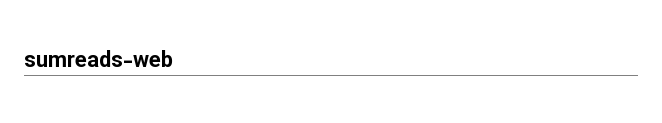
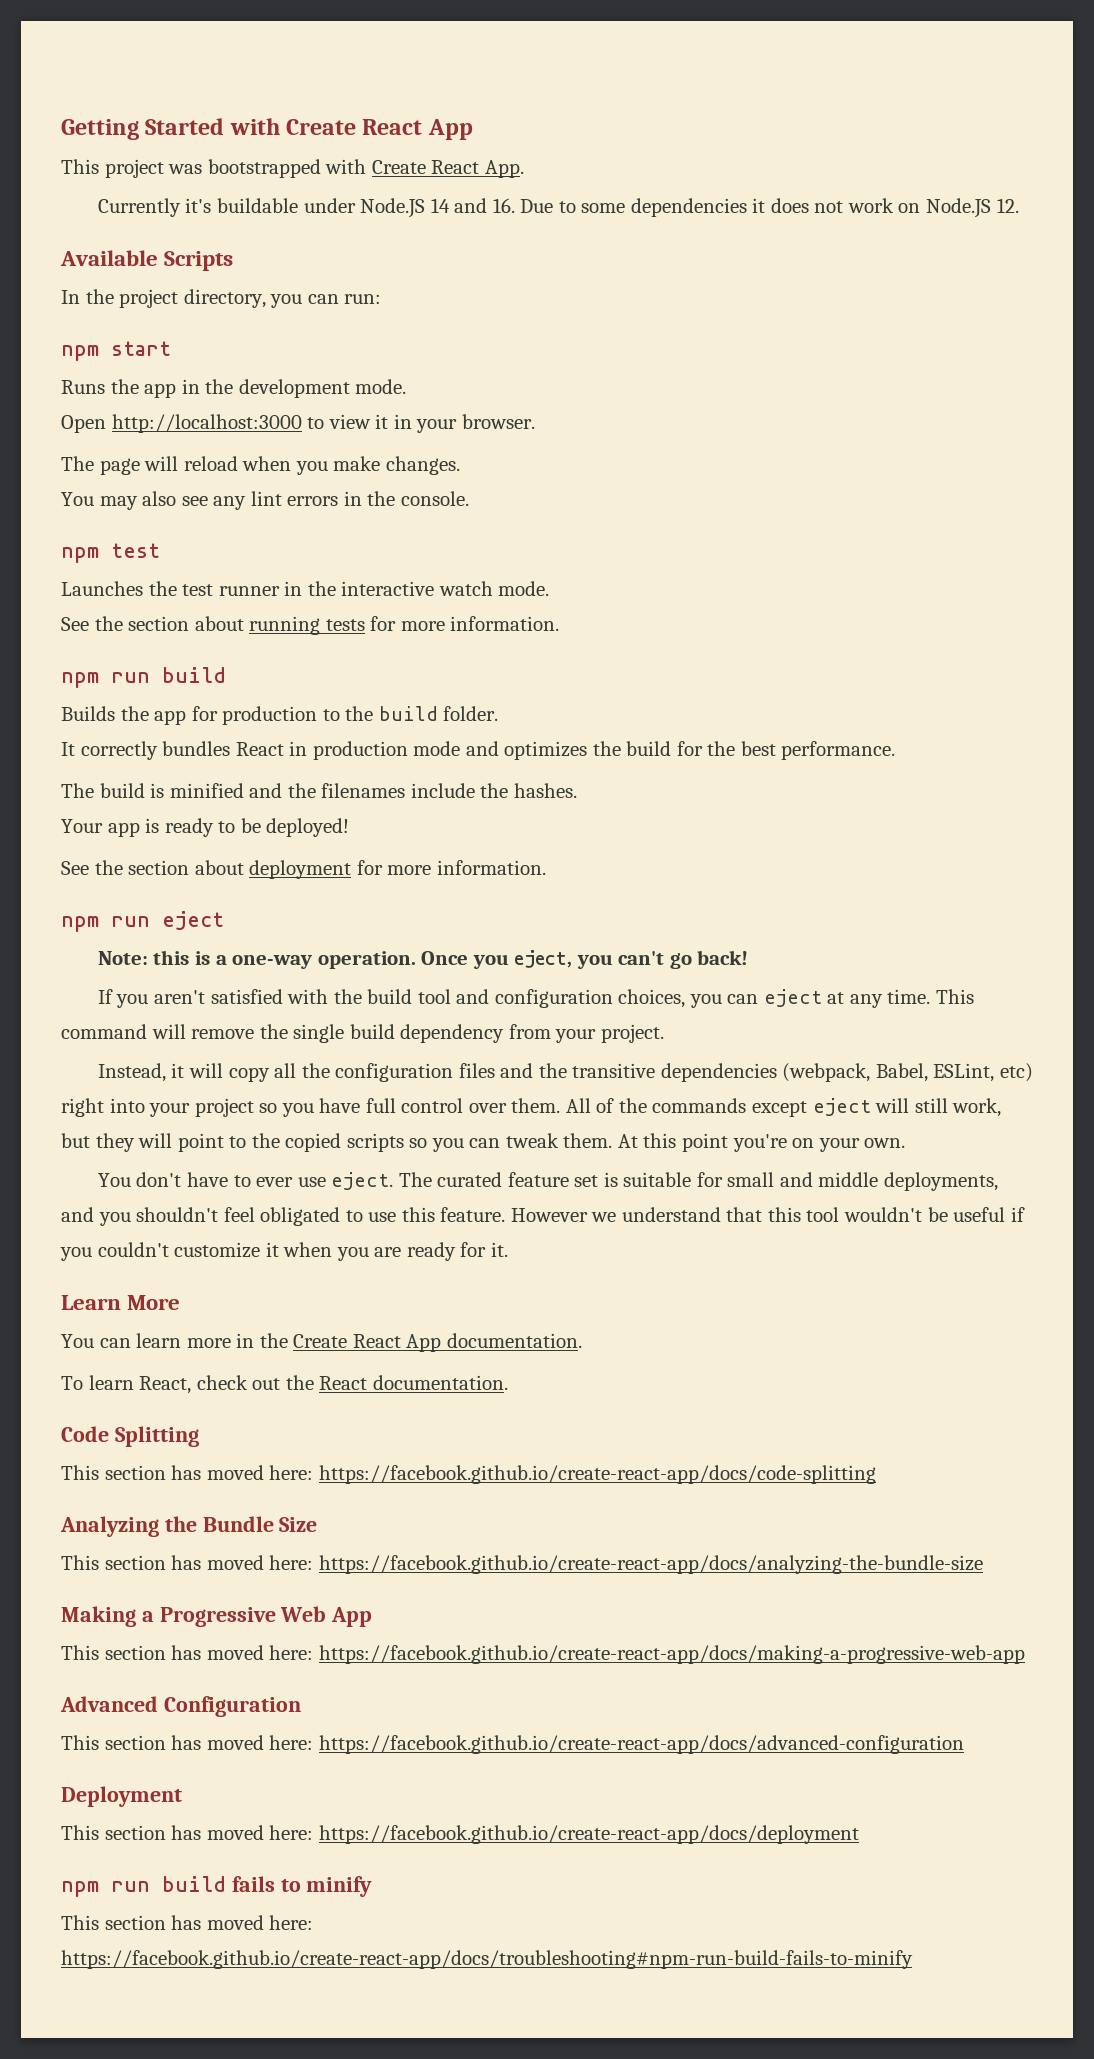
- sumreads-web
+ Getting Started with Create React App
+ This project was bootstrapped with Create React App.
+ Currently it's buildable under Node.JS 14 and 16. Due to some dependencies it does not work on Node.JS 12.
+ Available Scripts
+ In the project directory, you can run:
+ npm start
+ Runs the app in the development mode.
+ Open http://localhost:3000 to view it in your browser.
+ The page will reload when you make changes.
+ You may also see any lint errors in the console.
+ npm test
+ Launches the test runner in the interactive watch mode.
+ See the section about running tests for more information.
+ npm run build
+ Builds the app for production to the build folder.
+ It correctly bundles React in production mode and optimizes the build for the best performance.
+ The build is minified and the filenames include the hashes.
+ Your app is ready to be deployed!
+ See the section about deployment for more information.
+ npm run eject
+ Note: this is a one-way operation. Once you eject, you can't go back!
+ If you aren't satisfied with the build tool and configuration choices, you can eject at any time. This command will remove the single build dependency from your project.
+ Instead, it will copy all the configuration files and the transitive dependencies (webpack, Babel, ESLint, etc) right into your project so you have full control over them. All of the commands except eject will still work, but they will point to the copied scripts so you can tweak them. At this point you're on your own.
+ You don't have to ever use eject. The curated feature set is suitable for small and middle deployments, and you shouldn't feel obligated to use this feature. However we understand that this tool wouldn't be useful if you couldn't customize it when you are ready for it.
+ Learn More
+ You can learn more in the Create React App documentation.
+ To learn React, check out the React documentation.
+ Code Splitting
+ This section has moved here: https://facebook.github.io/create-react-app/docs/code-splitting
+ Analyzing the Bundle Size
+ This section has moved here: https://facebook.github.io/create-react-app/docs/analyzing-the-bundle-size
+ Making a Progressive Web App
+ This section has moved here: https://facebook.github.io/create-react-app/docs/making-a-progressive-web-app
+ Advanced Configuration
+ This section has moved here: https://facebook.github.io/create-react-app/docs/advanced-configuration
+ Deployment
+ This section has moved here: https://facebook.github.io/create-react-app/docs/deployment
+ npm run build fails to minify
+ This section has moved here: https://facebook.github.io/create-react-app/docs/troubleshooting#npm-run-build-fails-to-minify

